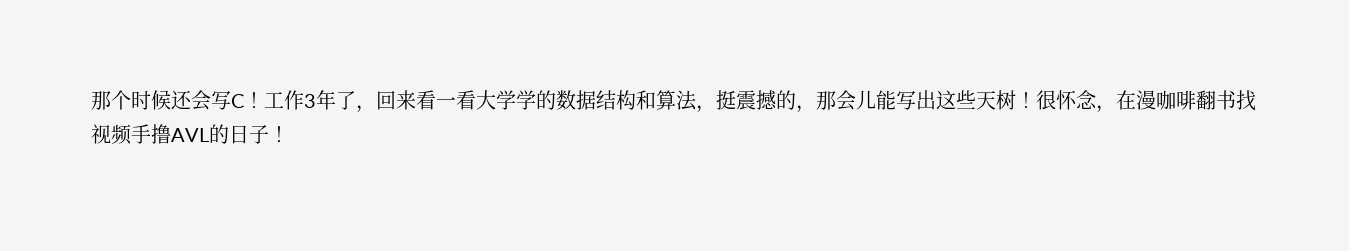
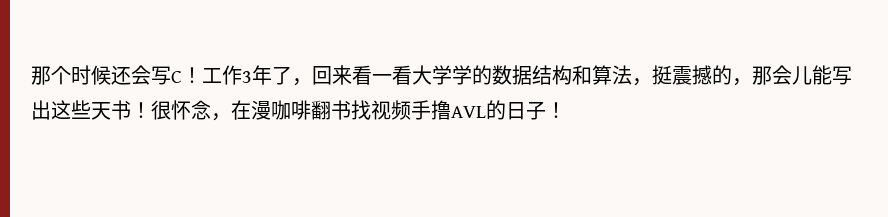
- 工作3年了，回来看一看大学学的数据结构和算法，挺震撼的，那会儿能写出这些天树！
+ 工作3年了，回来看一看大学学的数据结构和算法，挺震撼的，那会儿能写出这些天书！

